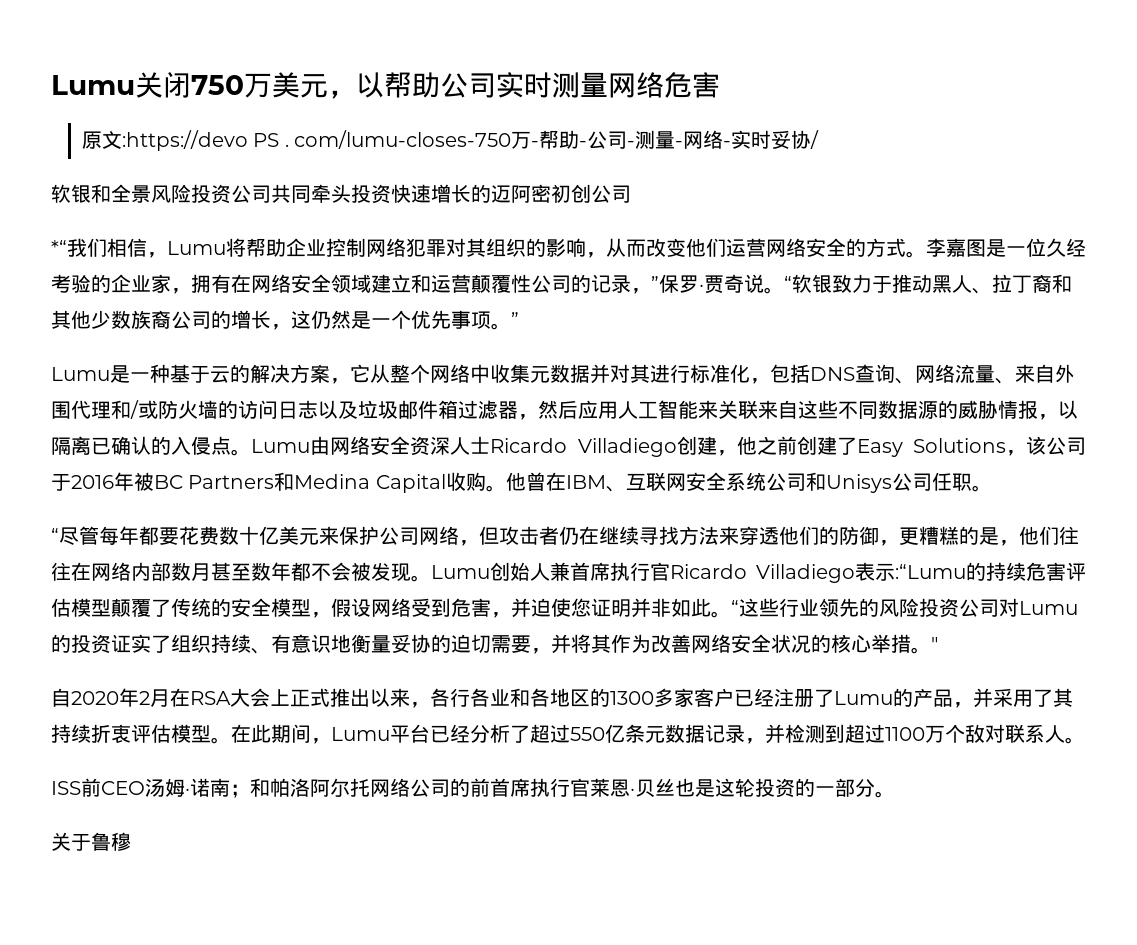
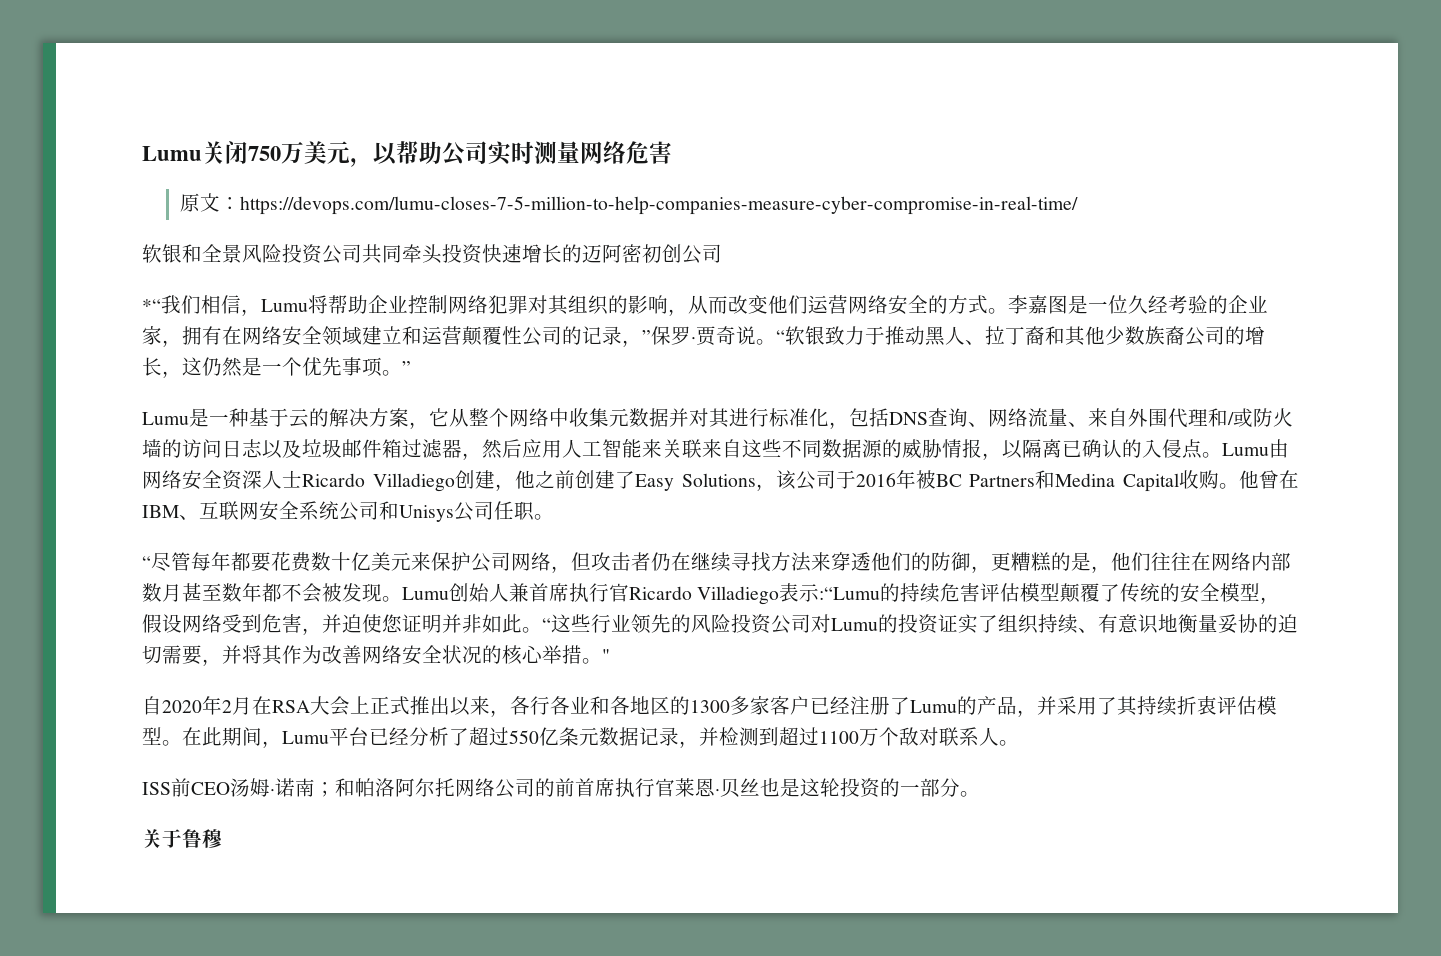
- 原文:https://devo PS . com/lumu-closes-750万-帮助-公司-测量-网络-实时妥协/
+ 原文：https://devops.com/lumu-closes-7-5-million-to-help-companies-measure-cyber-compromise-in-real-time/

